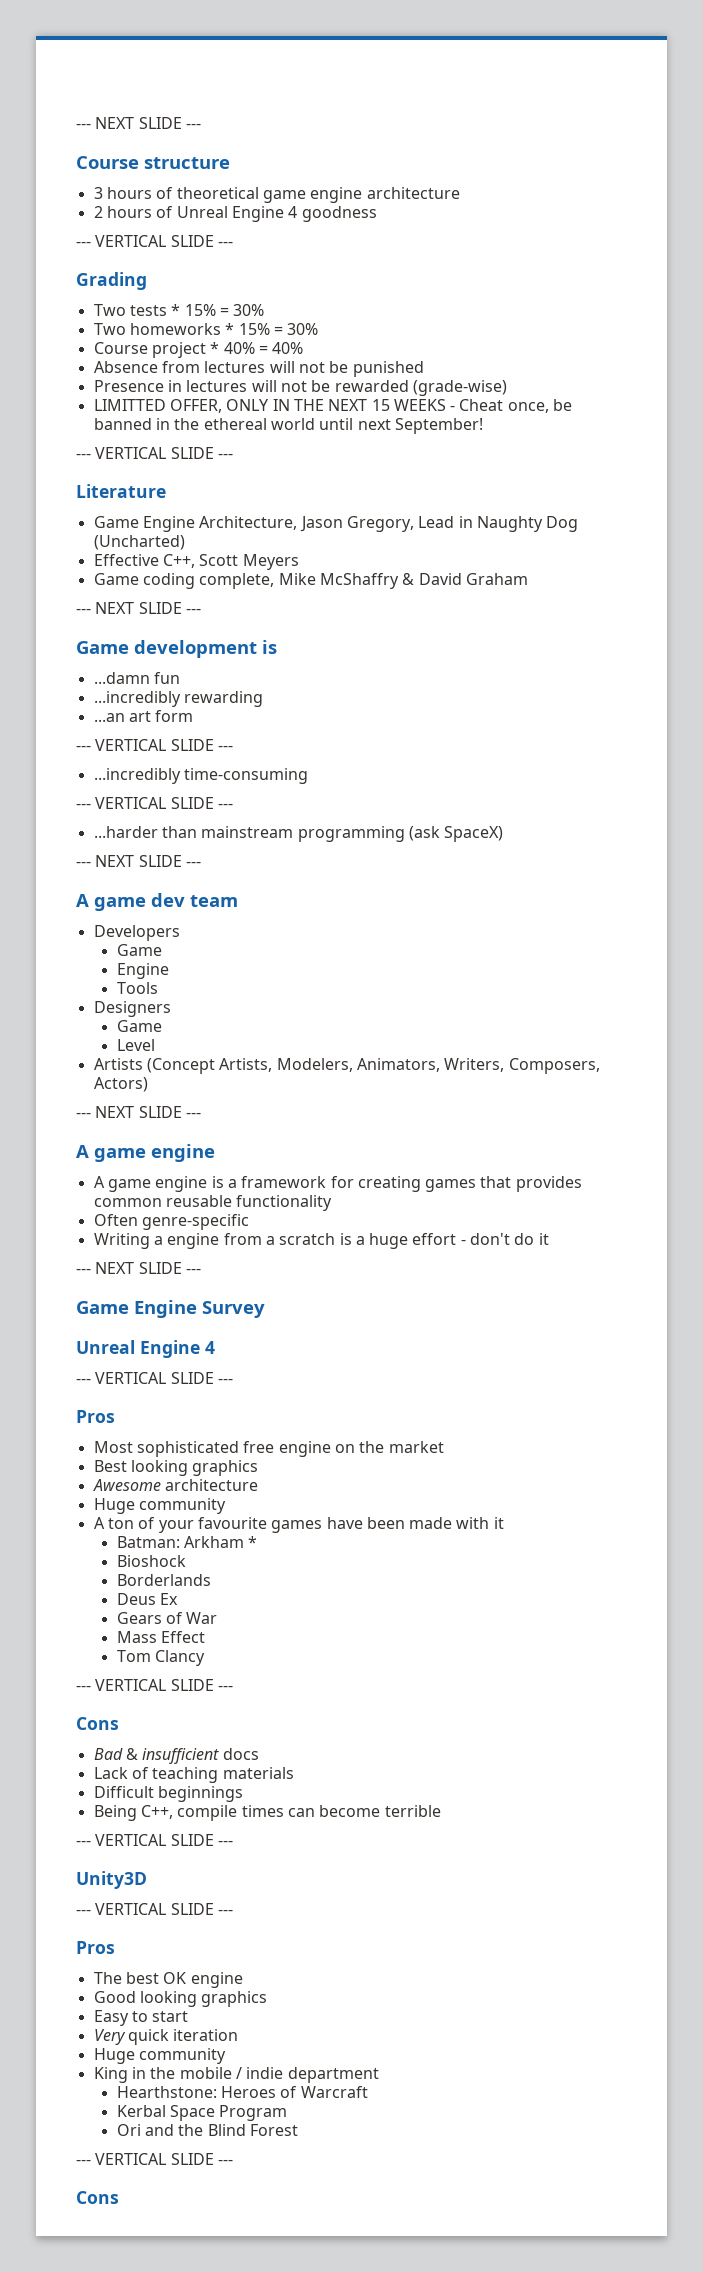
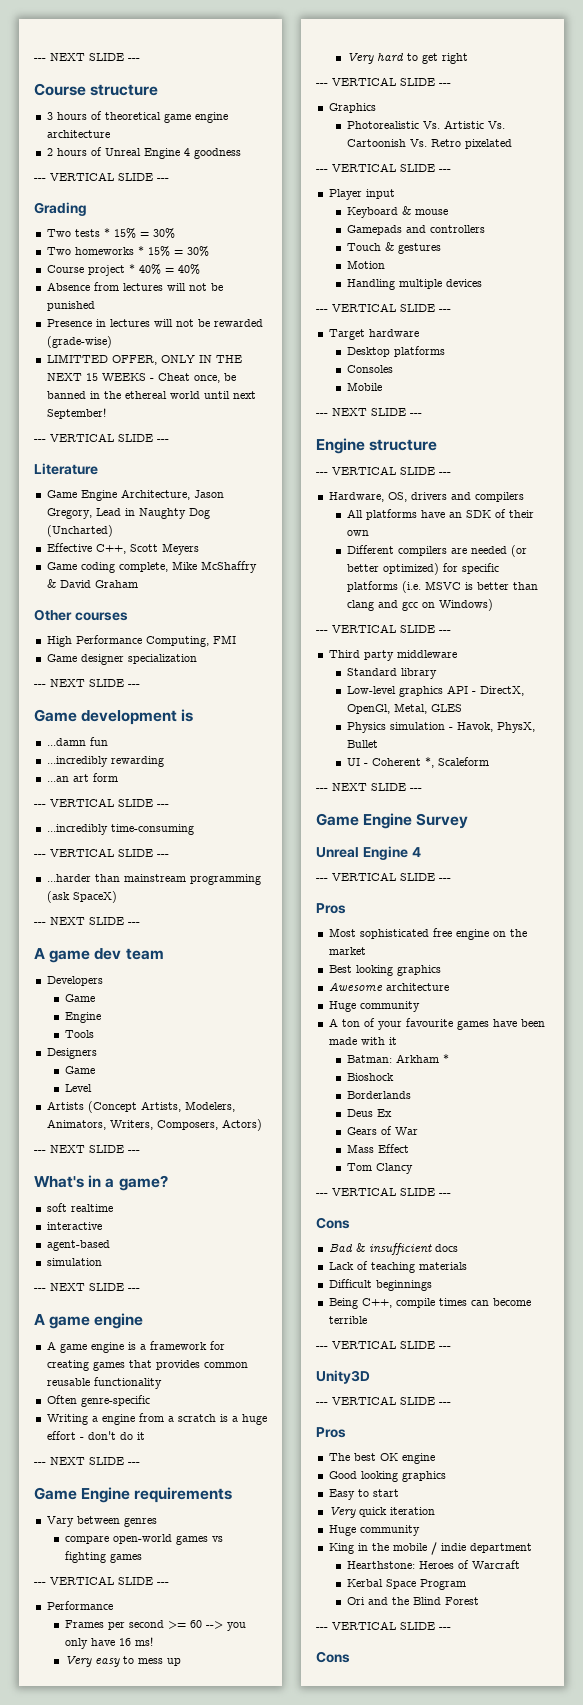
+ Other courses
+ High Performance Computing, FMI
+ Game designer specialization
+ What's in a game?
+ soft realtime
+ interactive
+ agent-based
+ simulation
+ --- NEXT SLIDE ---
+ Game Engine requirements
+ Vary between genres
+ compare open-world games vs fighting games
+ --- VERTICAL SLIDE ---
+ Performance
+ Frames per second >= 60 --> you only have 16 ms!
+ Very easy to mess up
+ Very hard to get right
+ --- VERTICAL SLIDE ---
+ Graphics
+ Photorealistic Vs. Artistic Vs. Cartoonish Vs. Retro pixelated
+ --- VERTICAL SLIDE ---
+ Player input
+ Keyboard & mouse
+ Gamepads and controllers
+ Touch & gestures
+ Motion
+ Handling multiple devices
+ --- VERTICAL SLIDE ---
+ Target hardware
+ Desktop platforms
+ Consoles
+ Mobile
+ --- NEXT SLIDE ---
+ Engine structure
+ --- VERTICAL SLIDE ---
+ Hardware, OS, drivers and compilers
+ All platforms have an SDK of their own
+ Different compilers are needed (or better optimized) for specific platforms (i.e. MSVC is better than clang and gcc on Windows)
+ --- VERTICAL SLIDE ---
+ Third party middleware
+ Standard library
+ Low-level graphics API - DirectX, OpenGl, Metal, GLES
+ Physics simulation - Havok, PhysX, Bullet
+ UI - Coherent *, Scaleform
+ --- NEXT SLIDE ---

